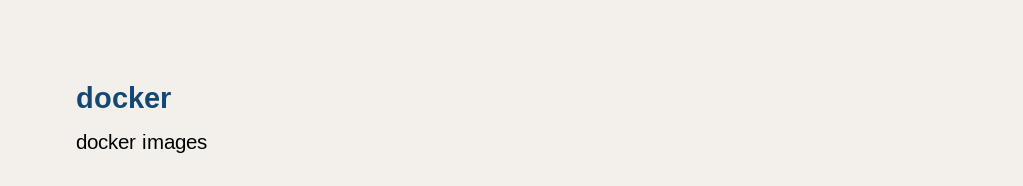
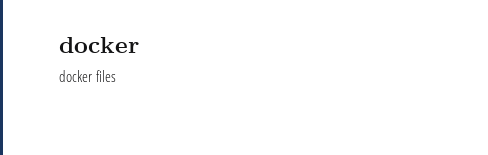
- docker images
+ docker files

